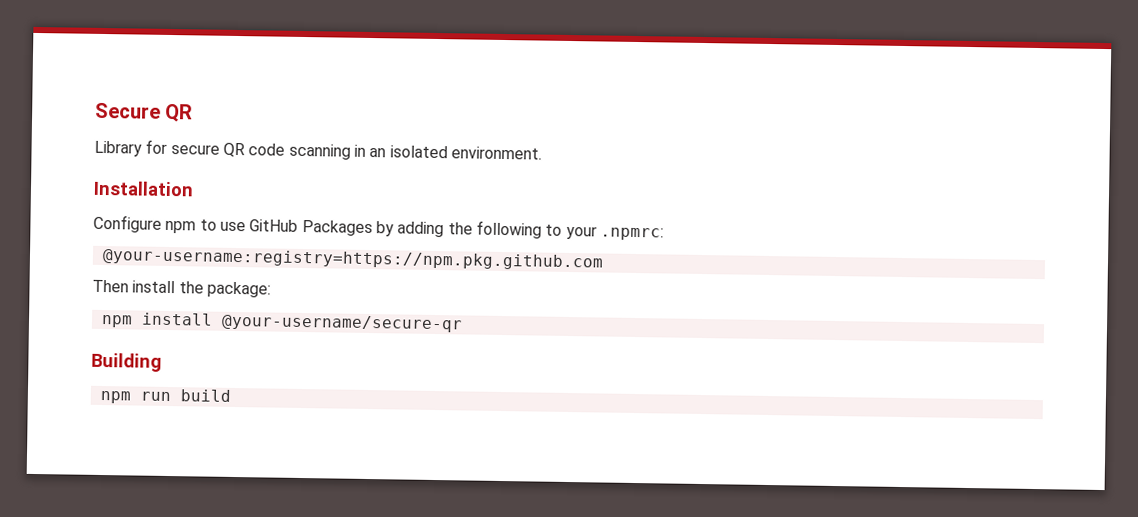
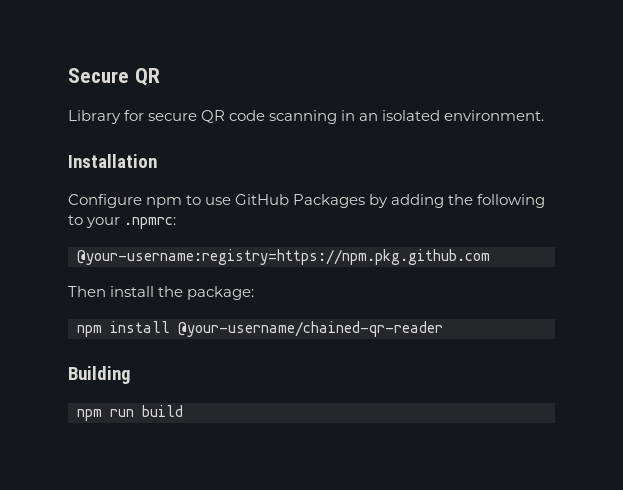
- npm install @your-username/secure-qr
+ npm install @your-username/chained-qr-reader

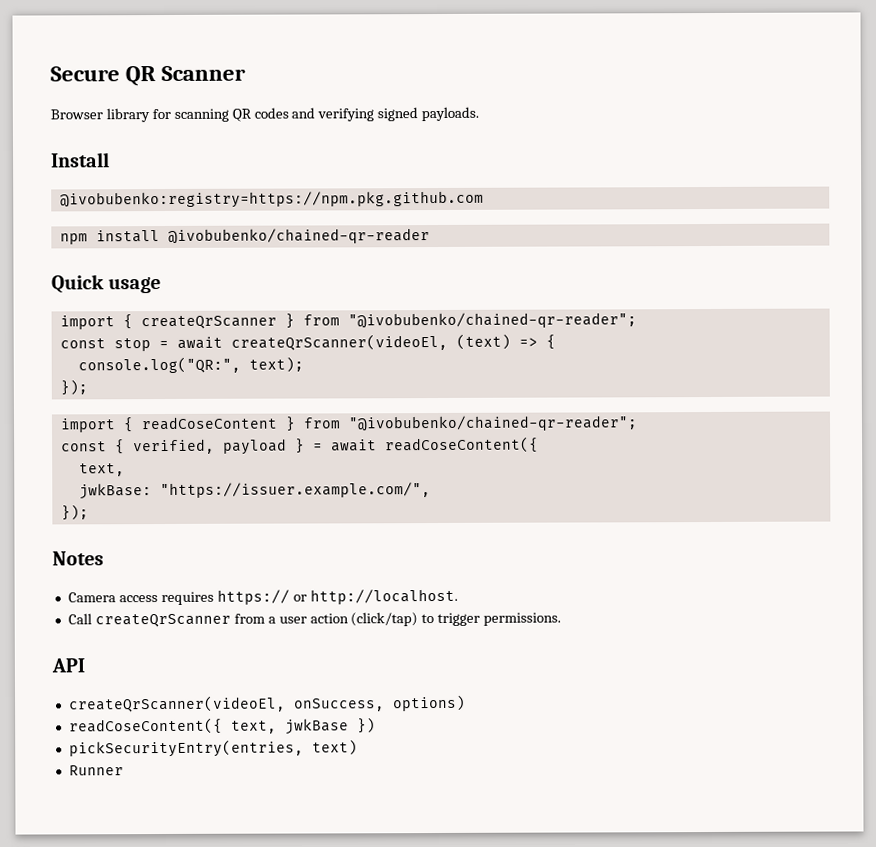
- Secure QR
- Library for secure QR code scanning in an isolated environment.
- Installation
- Configure npm to use GitHub Packages by adding the following to your .npmrc:
- @your-username:registry=https://npm.pkg.github.com
- Then install the package:
- npm install @your-username/chained-qr-reader
- Building
- npm run build
+ Secure QR Scanner
+ Browser library for scanning QR codes and verifying signed payloads.
+ Install
+ @ivobubenko:registry=https://npm.pkg.github.com
+ npm install @ivobubenko/chained-qr-reader
+ Quick usage
+ import { createQrScanner } from "@ivobubenko/chained-qr-reader";
+ const stop = await createQrScanner(videoEl, (text) => {
+ console.log("QR:", text);
+ });
+ import { readCoseContent } from "@ivobubenko/chained-qr-reader";
+ const { verified, payload } = await readCoseContent({
+ text,
+ jwkBase: "https://issuer.example.com/",
+ });
+ Notes
+ Camera access requires https:// or http://localhost.
+ Call createQrScanner from a user action (click/tap) to trigger permissions.
+ API
+ createQrScanner(videoEl, onSuccess, options)
+ readCoseContent({ text, jwkBase })
+ pickSecurityEntry(entries, text)
+ Runner

